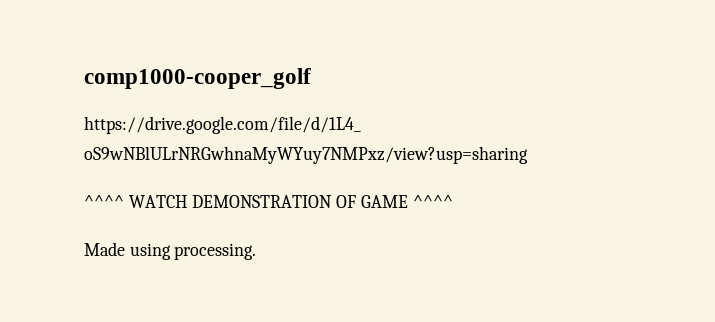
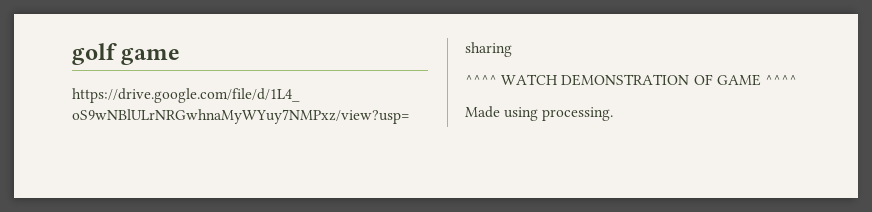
- comp1000-cooper_golf
+ golf game

